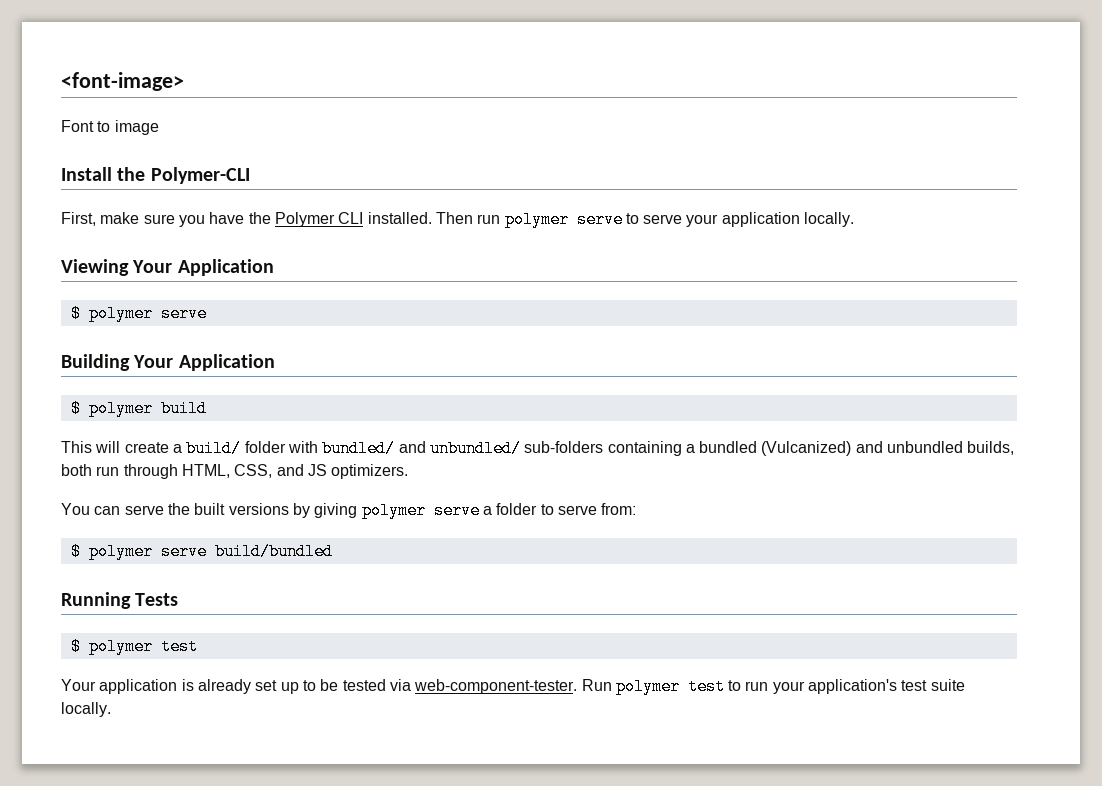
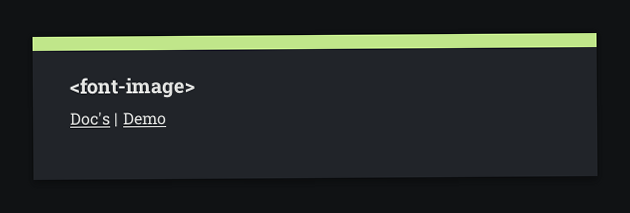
- Font to image
- Install the Polymer-CLI
- First, make sure you have the Polymer CLI installed. Then run polymer serve to serve your application locally.
- Viewing Your Application
- $ polymer serve
- Building Your Application
- $ polymer build
- This will create a build/ folder with bundled/ and unbundled/ sub-folders containing a bundled (Vulcanized) and unbundled builds, both run through HTML, CSS, and JS optimizers.
- You can serve the built versions by giving polymer serve a folder to serve from:
- $ polymer serve build/bundled
- Running Tests
- $ polymer test
- Your application is already set up to be tested via web-component-tester. Run polymer test to run your application's test suite locally.
+ Doc's | Demo

